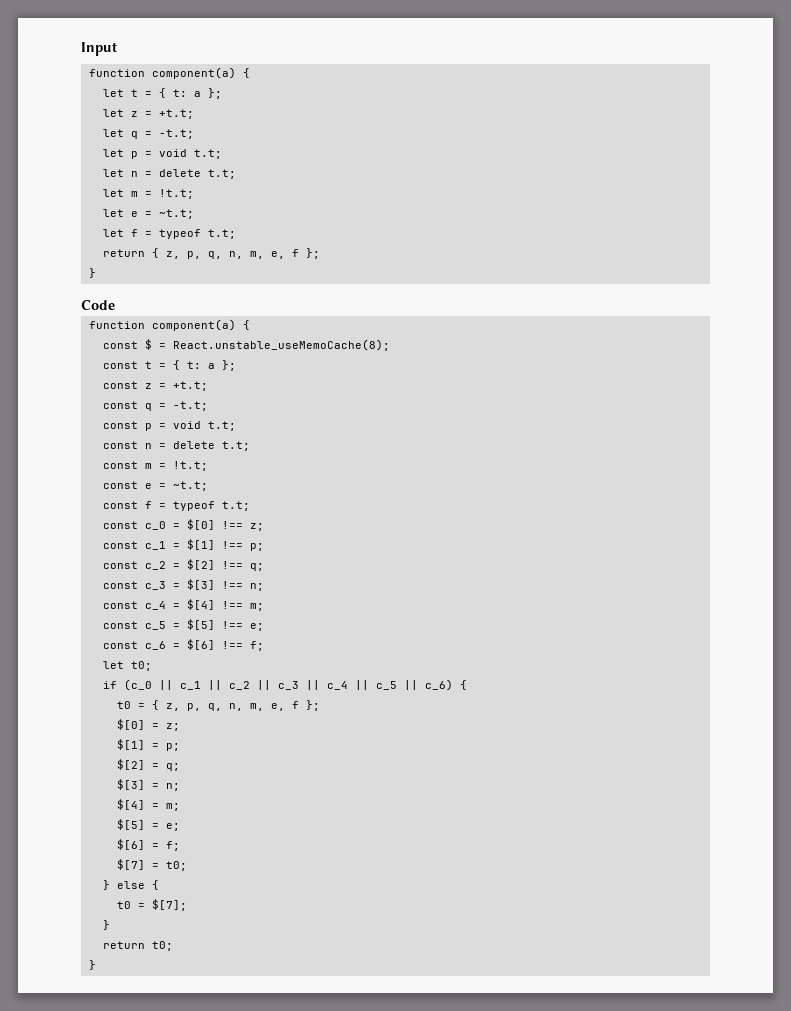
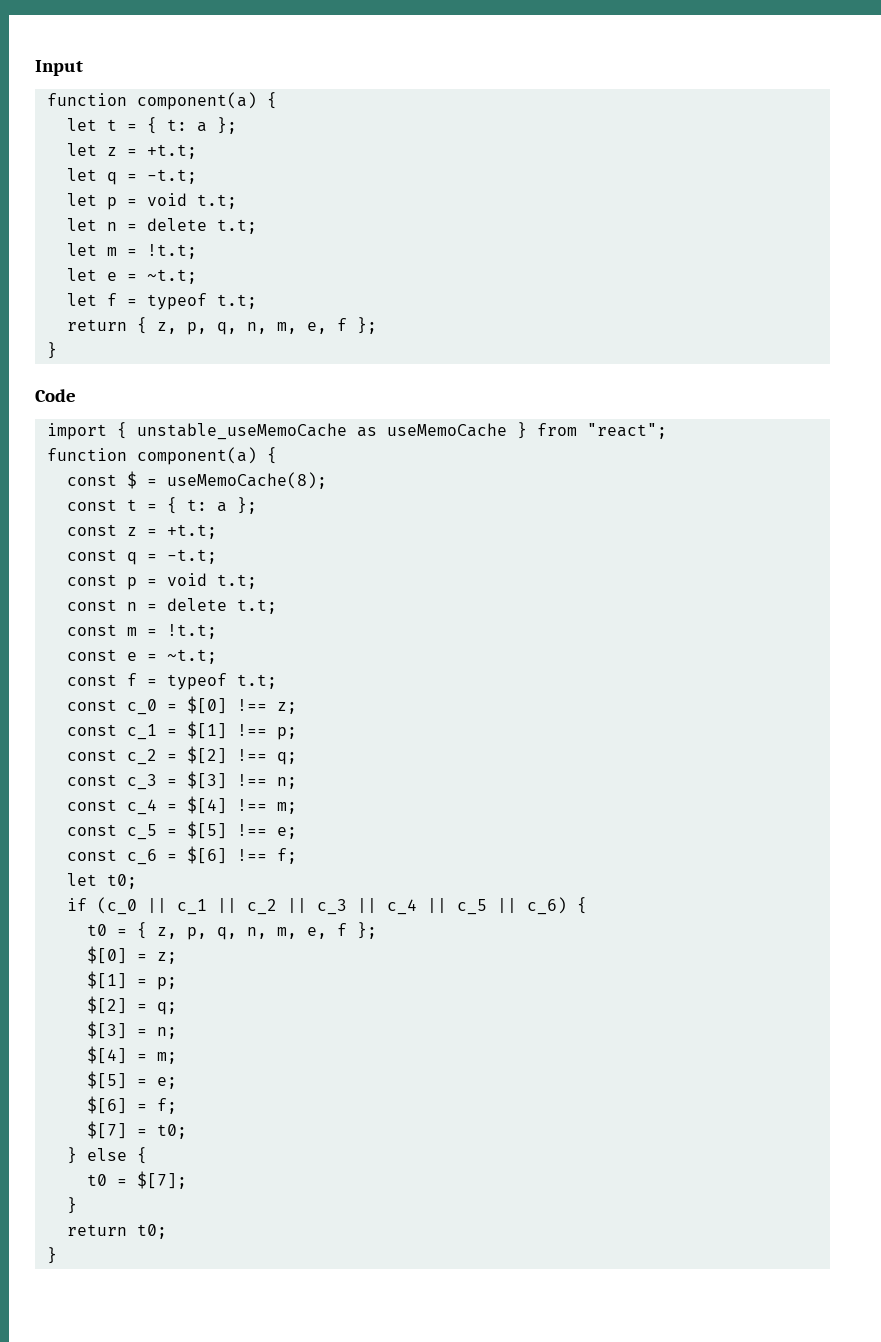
+ import { unstable_useMemoCache as useMemoCache } from "react";
- const $ = React.unstable_useMemoCache(8);
+ const $ = useMemoCache(8);

